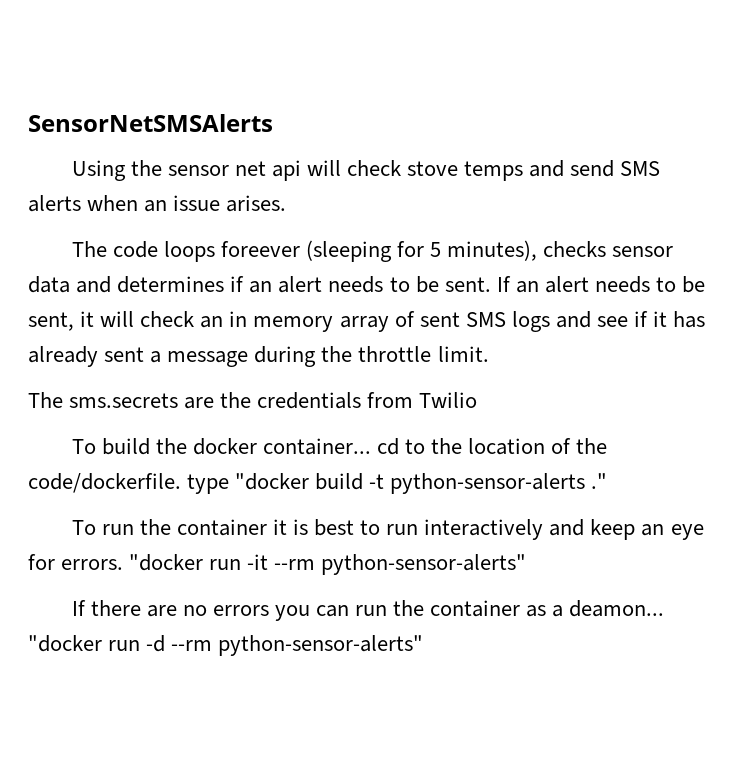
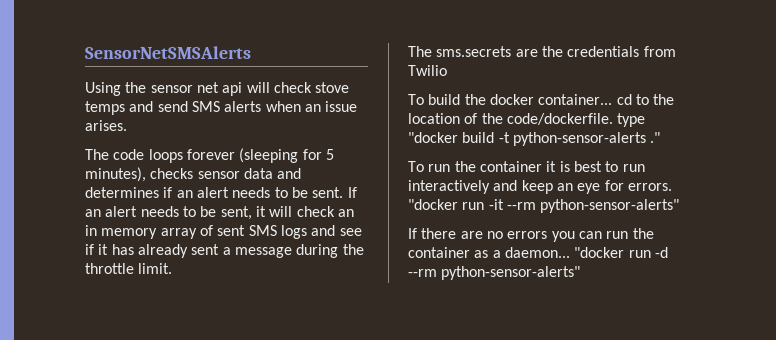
- The code loops foreever (sleeping for 5 minutes), checks sensor data and determines if an alert needs to be sent.
+ The code loops forever (sleeping for 5 minutes), checks sensor data and determines if an alert needs to be sent.
- If there are no errors you can run the container as a deamon...
+ If there are no errors you can run the container as a daemon...

